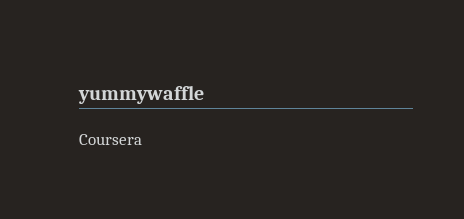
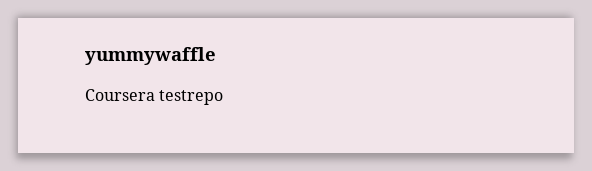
- Coursera
+ Coursera testrepo

